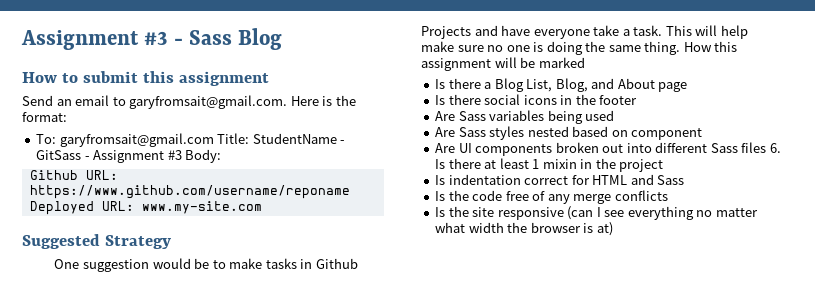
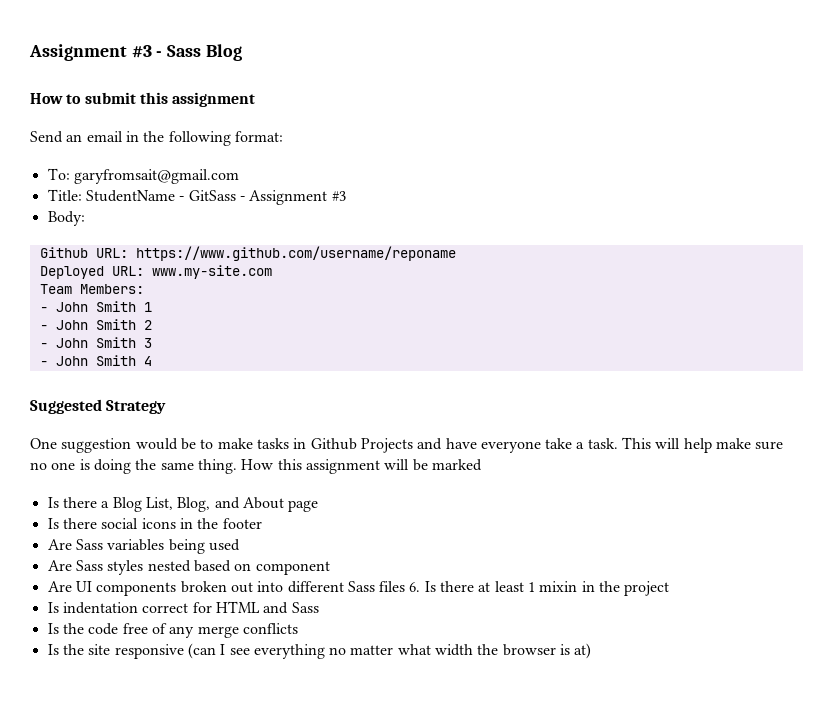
- Send an email to garyfromsait@gmail.com. Here is the format:
+ Send an email in the following format:
- To: garyfromsait@gmail.com Title: StudentName - GitSass - Assignment #3 Body:
+ To: garyfromsait@gmail.com
+ Title: StudentName - GitSass - Assignment #3
+ Body:
+ Team Members:
+ - John Smith 1
+ - John Smith 2
+ - John Smith 3
+ - John Smith 4

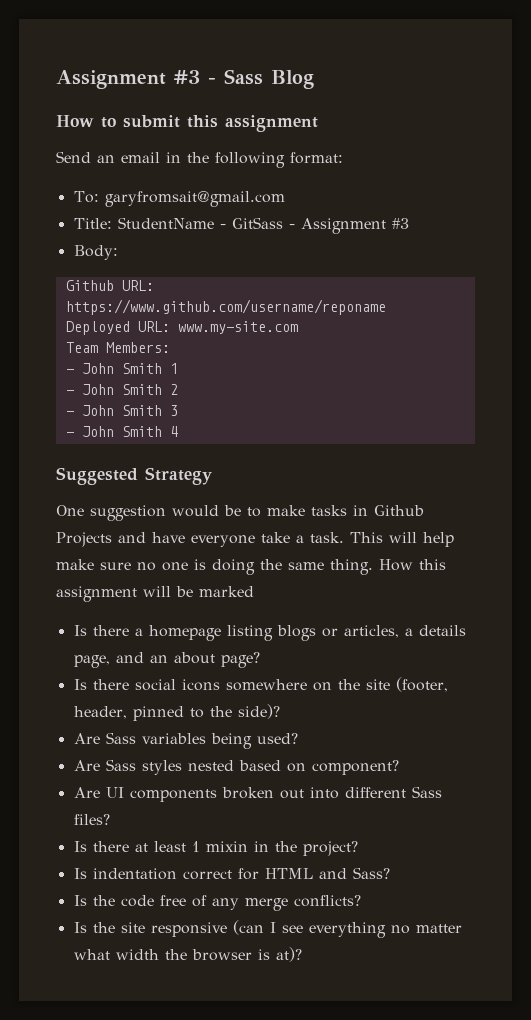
- Is there a Blog List, Blog, and About page
- Is there social icons in the footer
+ Is there a homepage listing blogs or articles, a details page, and an about page?
+ Is there social icons somewhere on the site (footer, header, pinned to the side)?
- Are Sass variables being used
+ Are Sass variables being used?
- Are Sass styles nested based on component
+ Are Sass styles nested based on component?
- Are UI components broken out into different Sass files 6. Is there at least 1 mixin in the project
+ Are UI components broken out into different Sass files?
+ Is there at least 1 mixin in the project?
- Is indentation correct for HTML and Sass
+ Is indentation correct for HTML and Sass?
- Is the code free of any merge conflicts
+ Is the code free of any merge conflicts?
- Is the site responsive (can I see everything no matter what width the browser is at)
+ Is the site responsive (can I see everything no matter what width the browser is at)?

